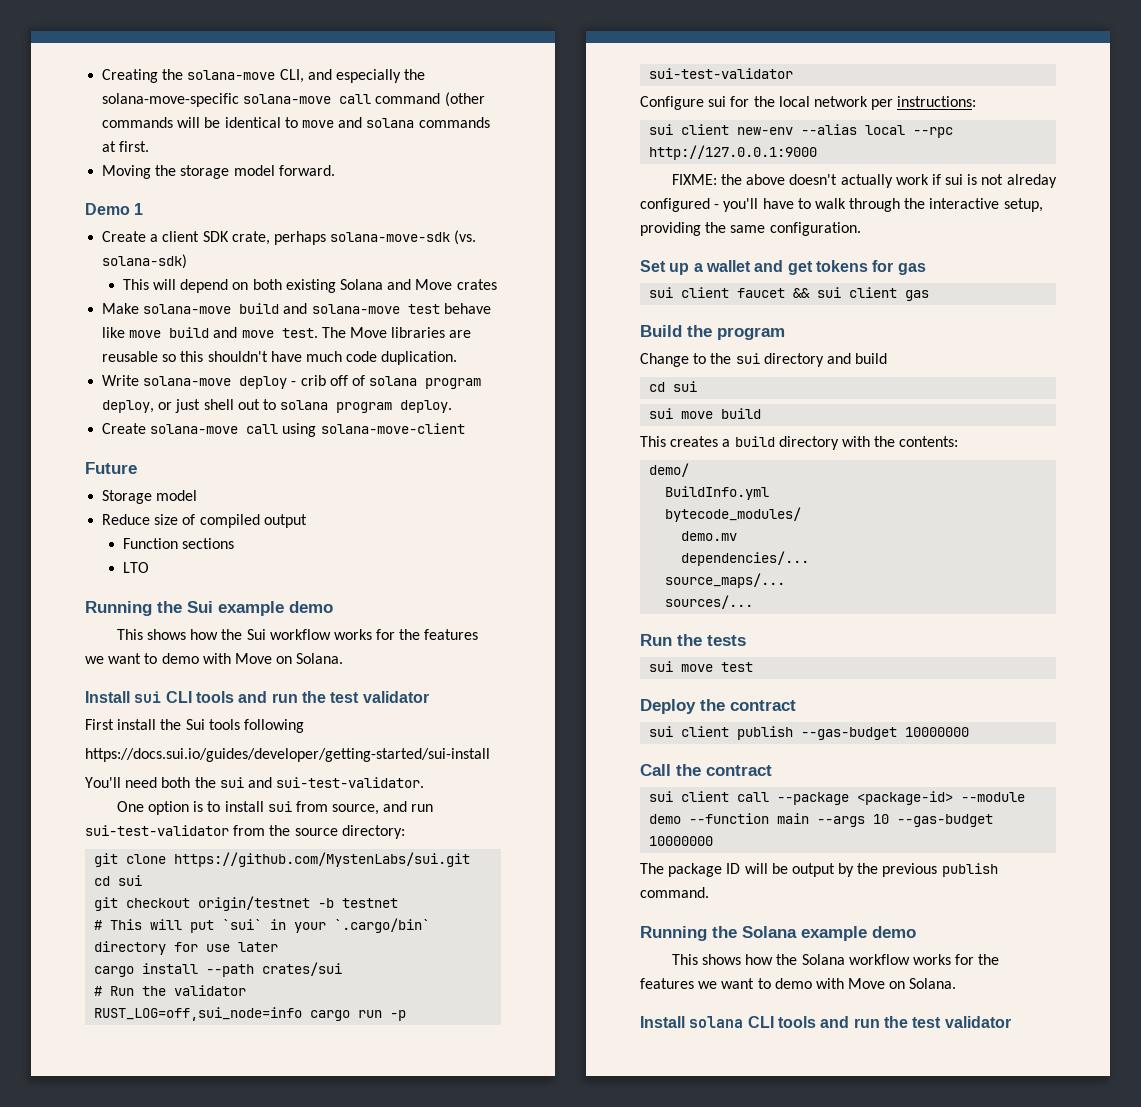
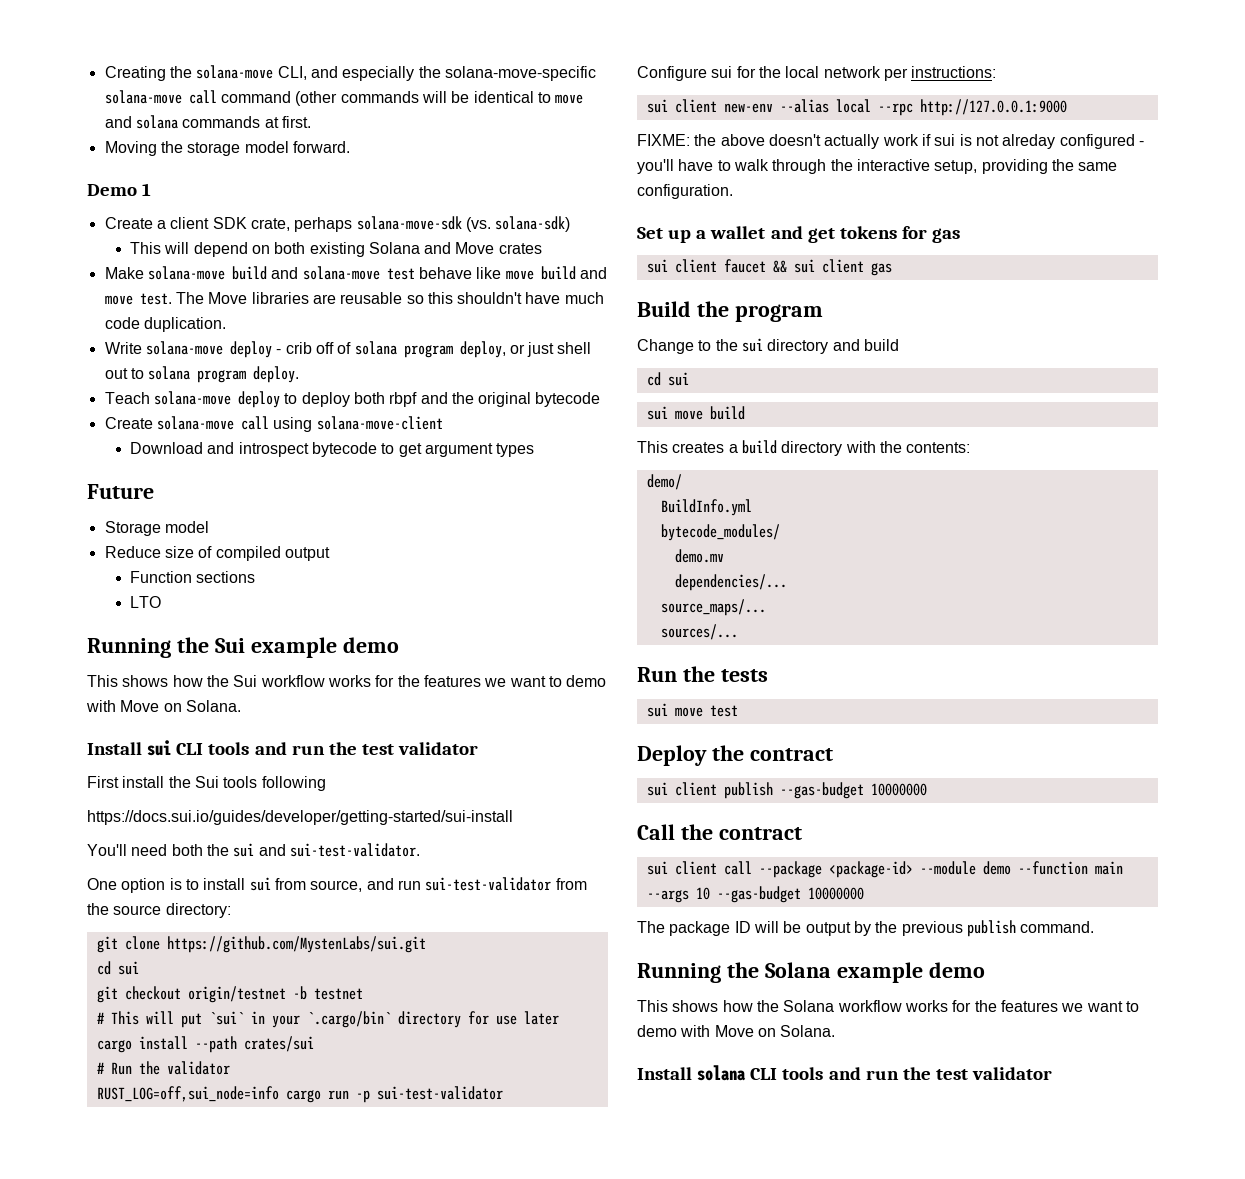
+ Teach solana-move deploy to deploy both rbpf and the original bytecode
+ Download and introspect bytecode to get argument types

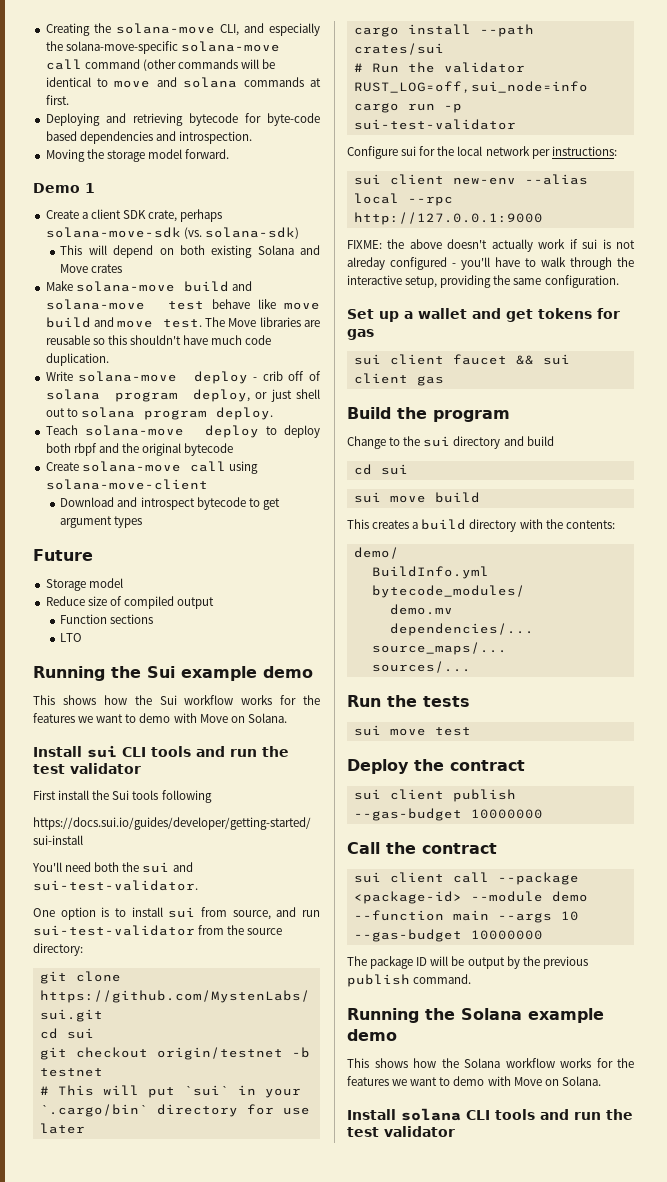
+ Deploying and retrieving bytecode for byte-code based dependencies and introspection.

